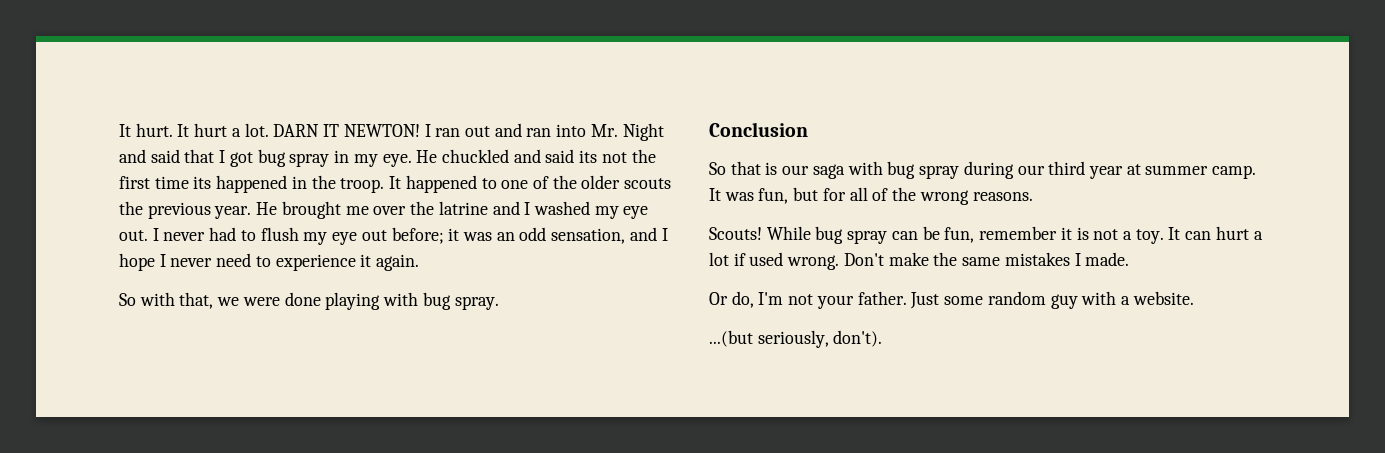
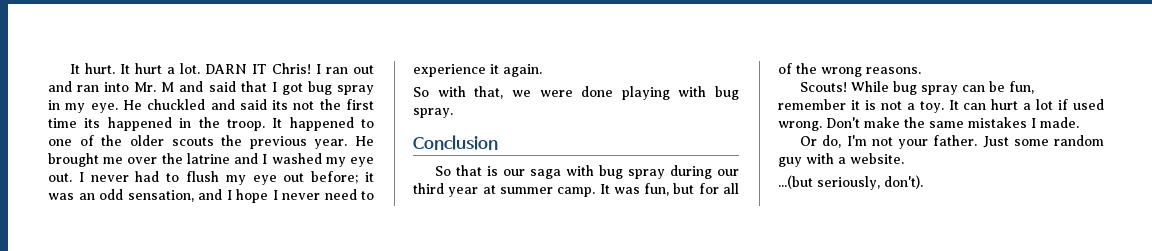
- DARN IT NEWTON!
+ DARN IT Chris!
- I ran out and ran into Mr. Night and said that I got bug spray in my eye.
+ I ran out and ran into Mr. M and said that I got bug spray in my eye.

